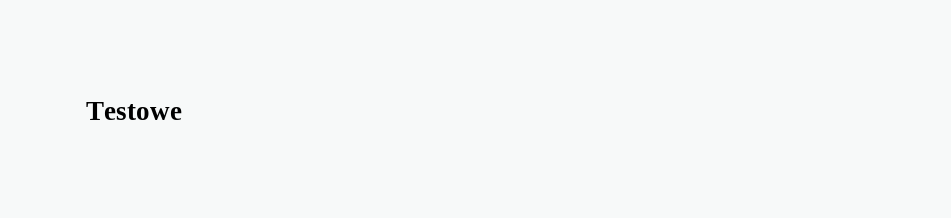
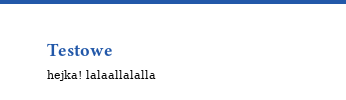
+ hejka! lalaallalalla

